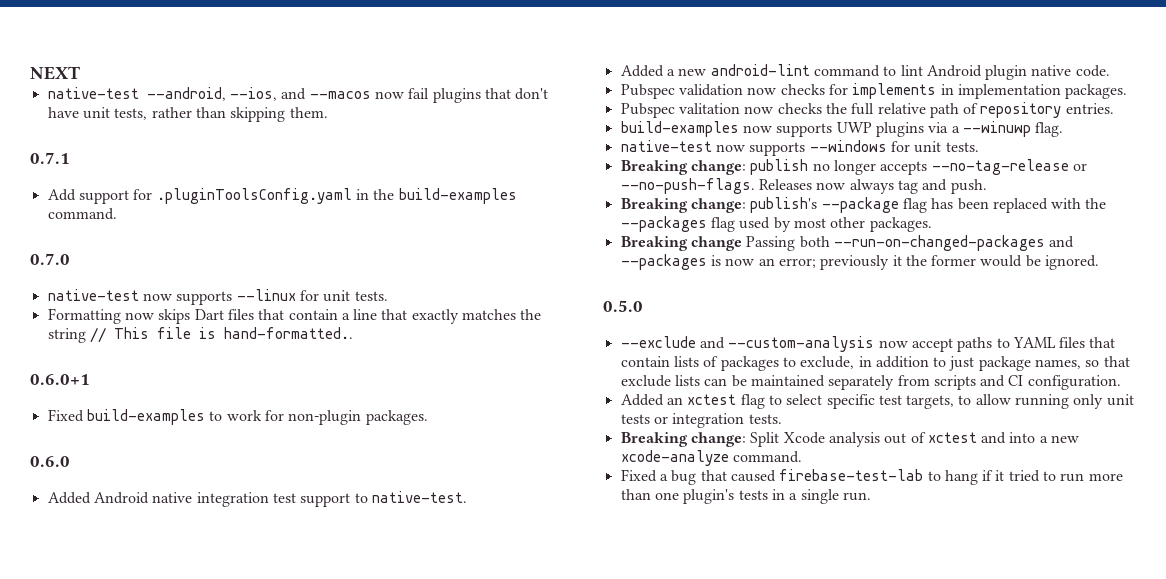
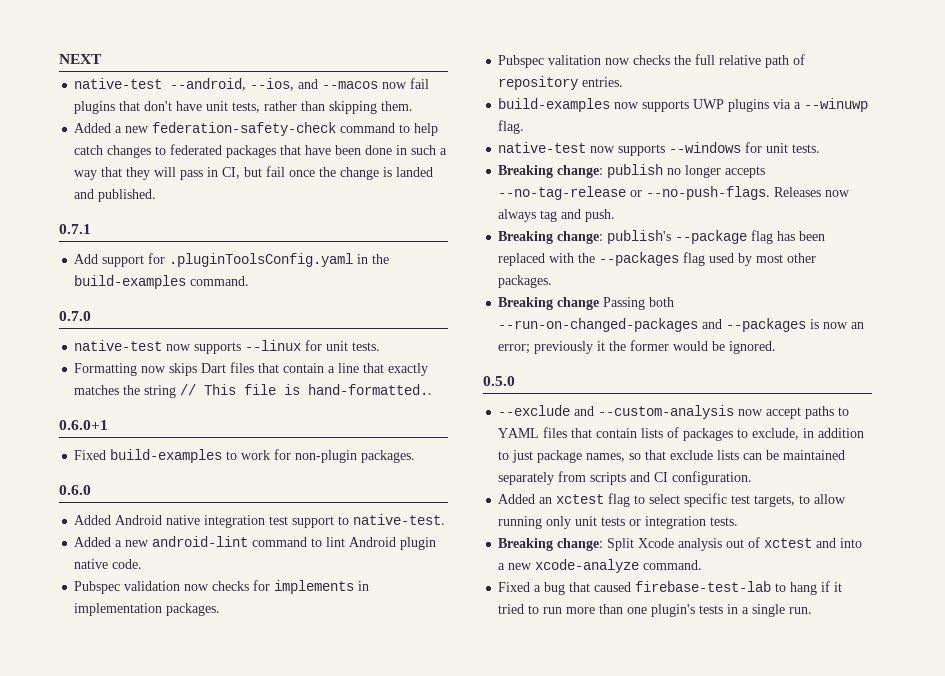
+ Added a new federation-safety-check command to help catch changes to federated packages that have been done in such a way that they will pass in CI, but fail once the change is landed and published.

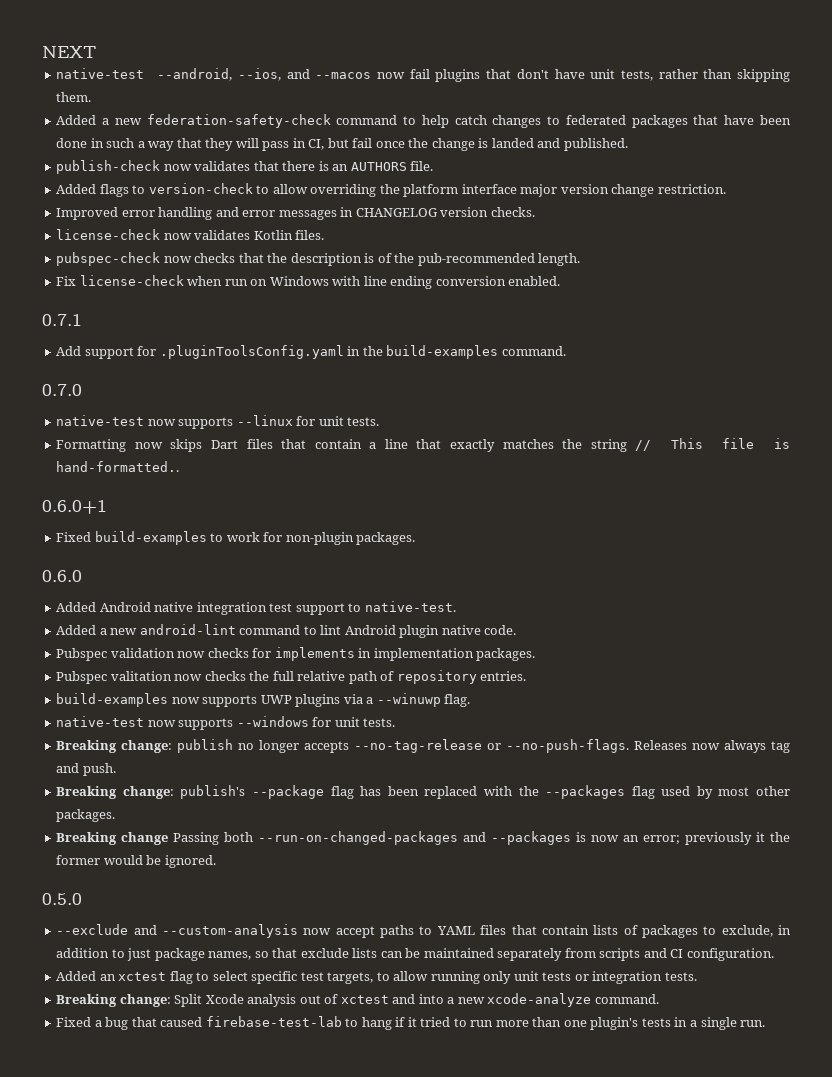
+ publish-check now validates that there is an AUTHORS file.
+ Added flags to version-check to allow overriding the platform interface major version change restriction.
+ Improved error handling and error messages in CHANGELOG version checks.
+ license-check now validates Kotlin files.
+ pubspec-check now checks that the description is of the pub-recommended length.
+ Fix license-check when run on Windows with line ending conversion enabled.

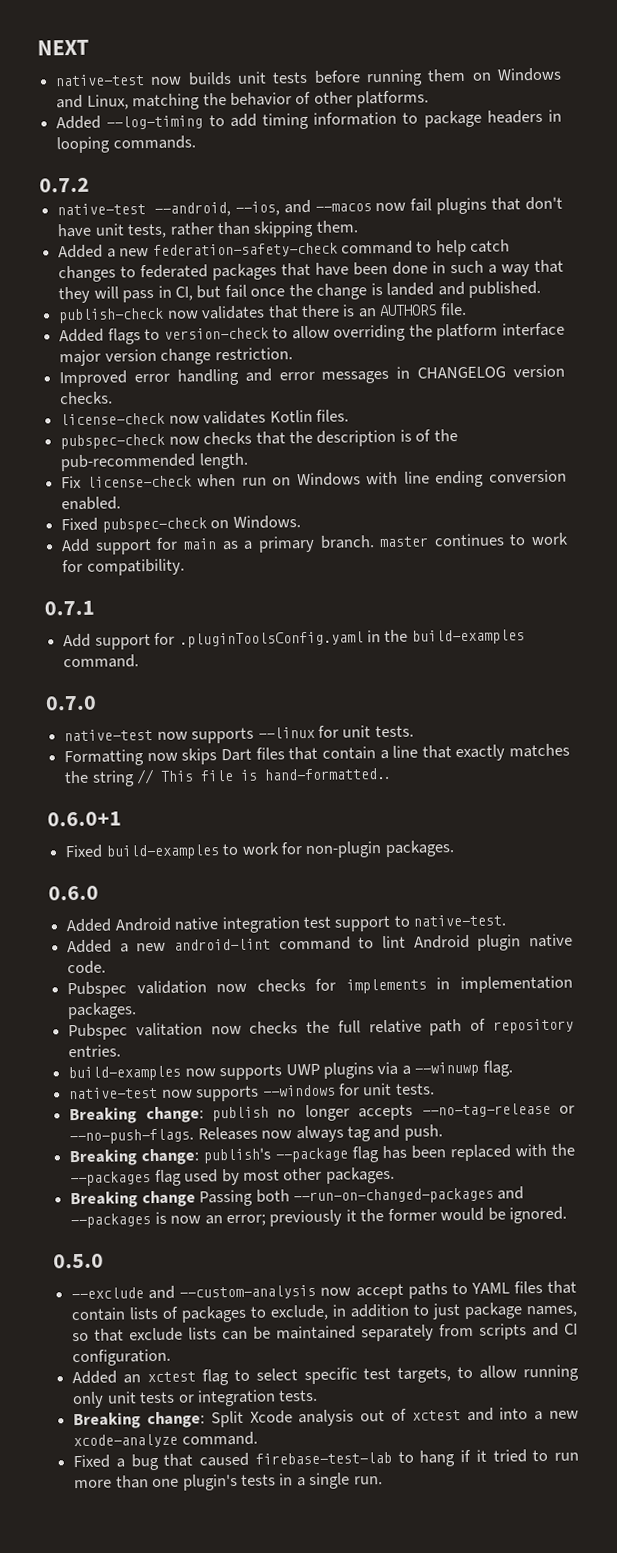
+ native-test now builds unit tests before running them on Windows and Linux, matching the behavior of other platforms.
+ Added --log-timing to add timing information to package headers in looping commands.
+ 0.7.2
+ Fixed pubspec-check on Windows.
+ Add support for main as a primary branch. master continues to work for compatibility.

